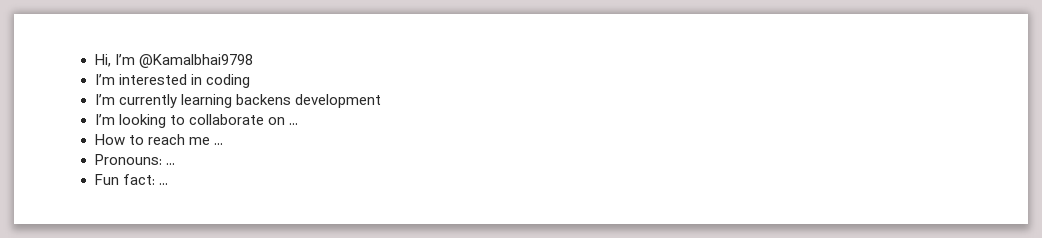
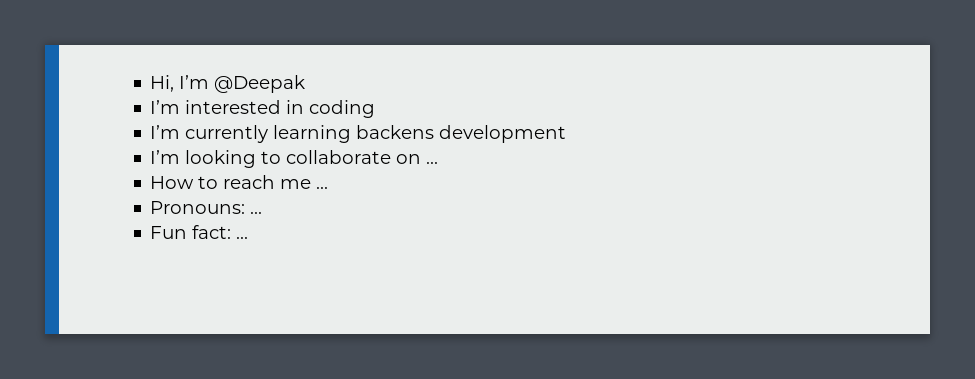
- Hi, I’m @Kamalbhai9798
+ Hi, I’m @Deepak

